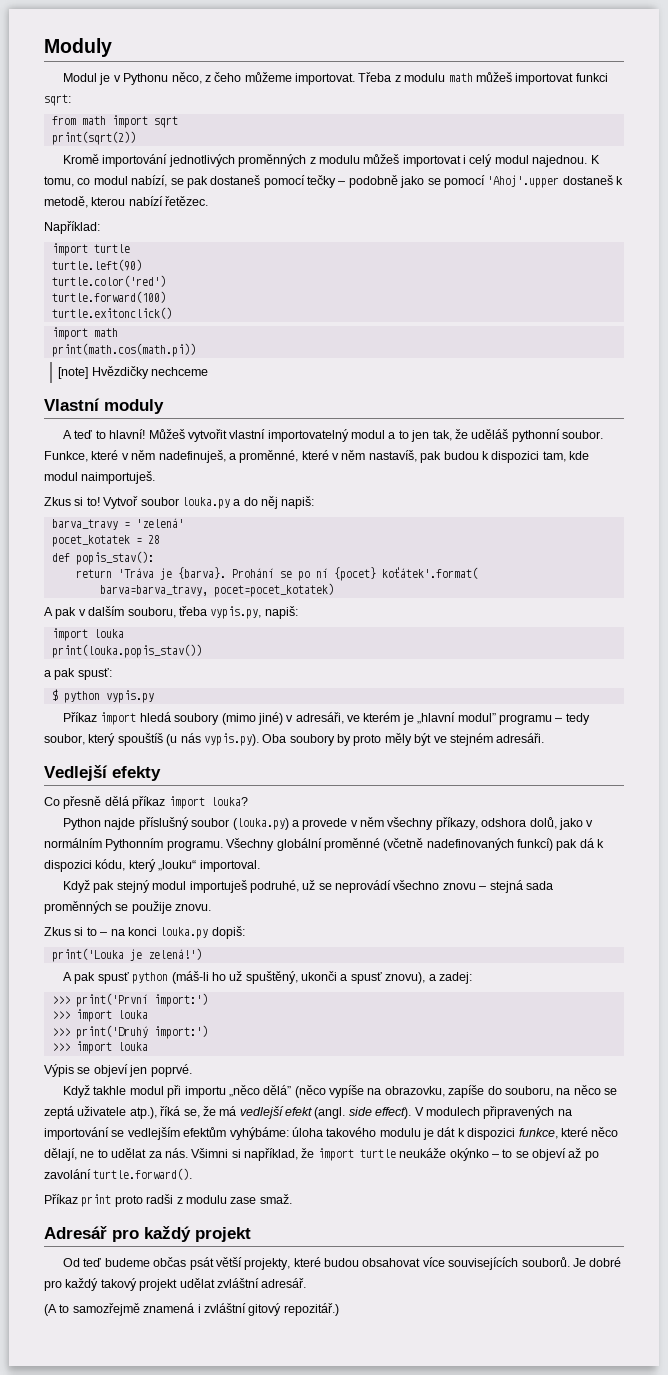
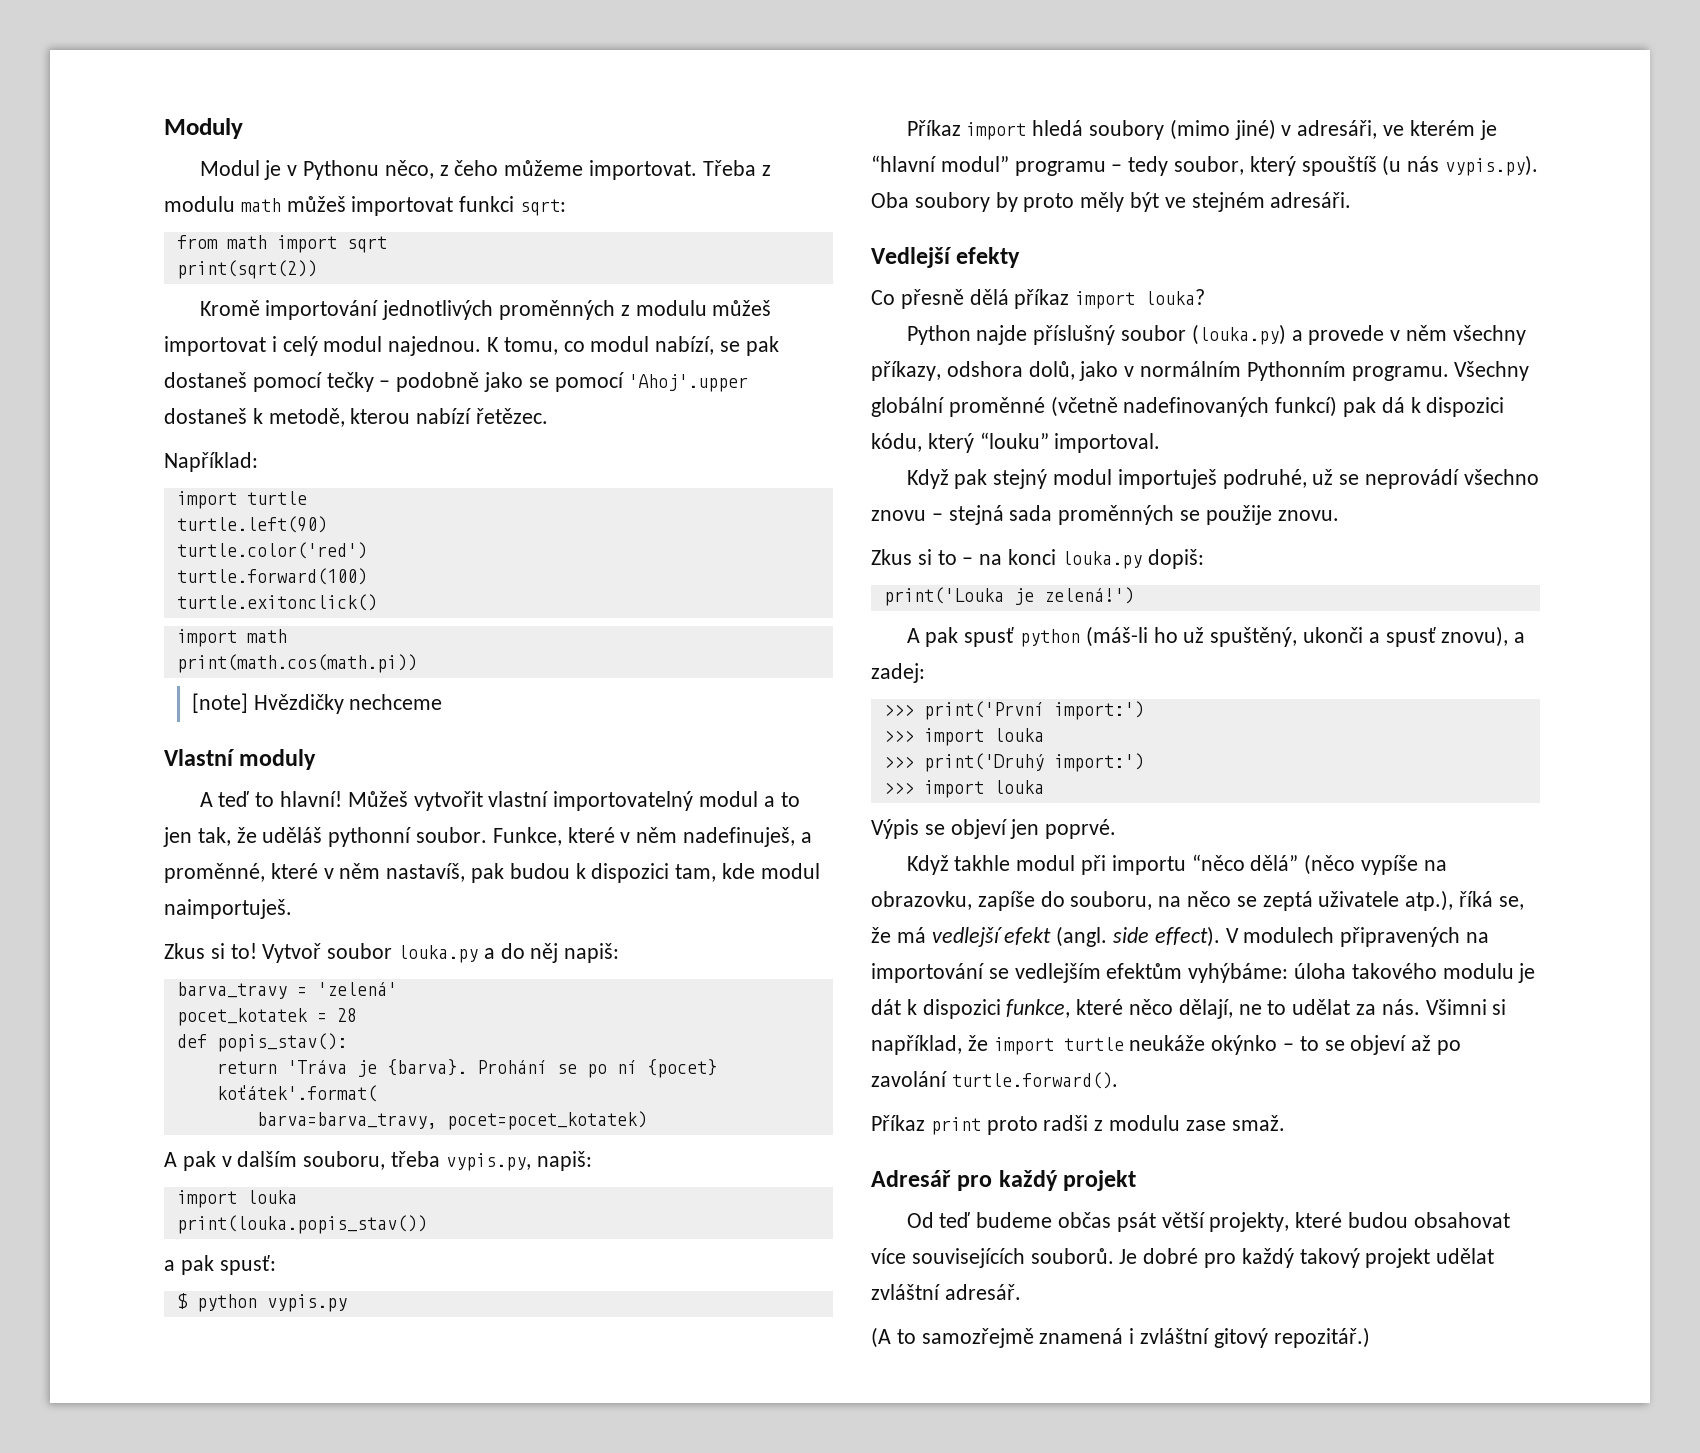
- Příkaz import hledá soubory (mimo jiné) v adresáři, ve kterém je „hlavní modul” programu – tedy soubor, který spouštíš (u nás vypis.py). Oba soubory by proto měly být ve stejném adresáři.
+ Příkaz import hledá soubory (mimo jiné) v adresáři, ve kterém je “hlavní modul” programu – tedy soubor, který spouštíš (u nás vypis.py). Oba soubory by proto měly být ve stejném adresáři.
- Všechny globální proměnné (včetně nadefinovaných funkcí) pak dá k dispozici kódu, který „louku“ importoval.
+ Všechny globální proměnné (včetně nadefinovaných funkcí) pak dá k dispozici kódu, který “louku” importoval.
- Když takhle modul při importu „něco dělá” (něco vypíše na obrazovku, zapíše do souboru, na něco se zeptá uživatele atp.), říká se, že má vedlejší efekt (angl. side effect).
+ Když takhle modul při importu “něco dělá” (něco vypíše na obrazovku, zapíše do souboru, na něco se zeptá uživatele atp.), říká se, že má vedlejší efekt (angl. side effect).

